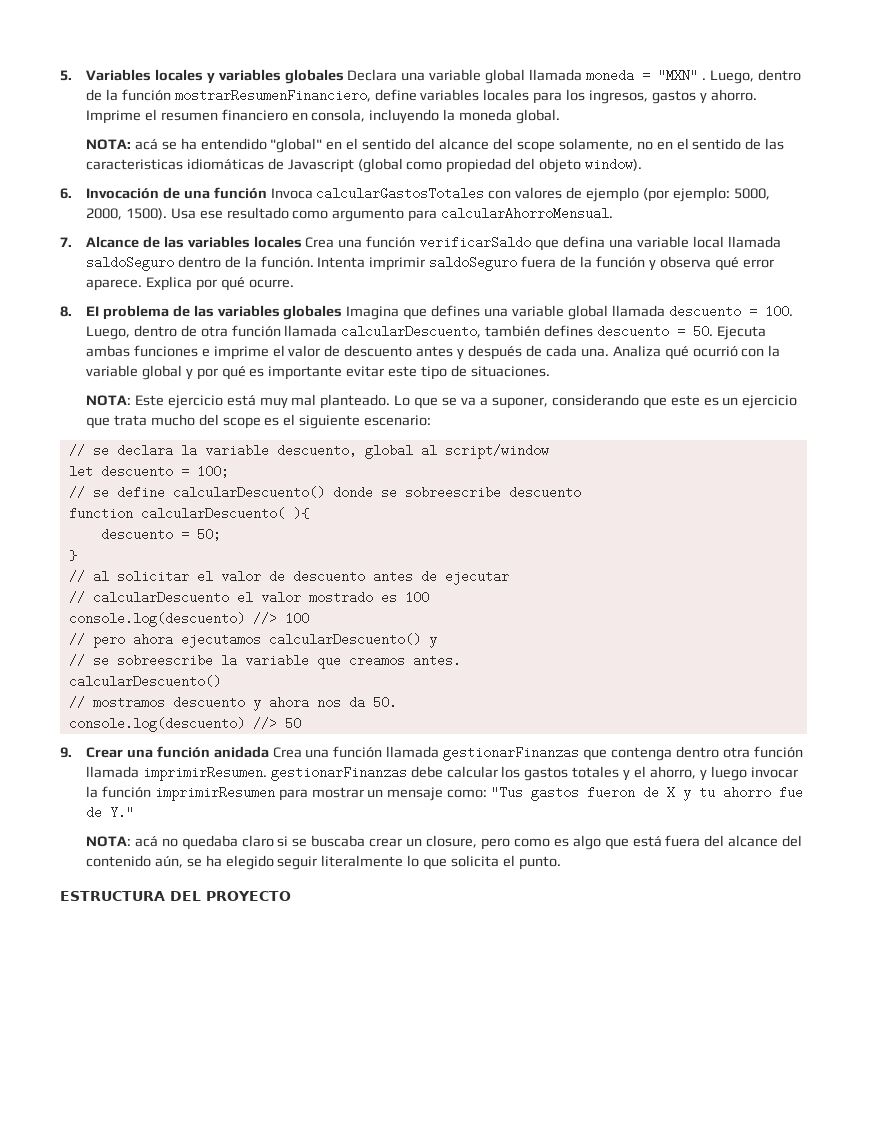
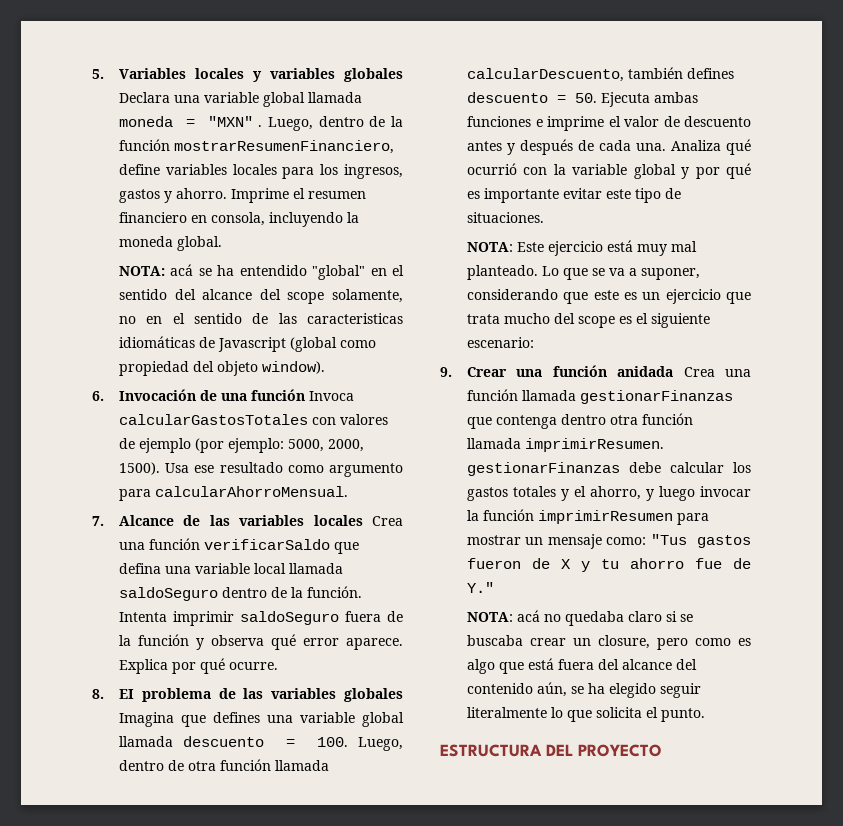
- // se declara la variable descuento, global al script/window
- let descuento = 100;
- // se define calcularDescuento() donde se sobreescribe descuento
- function calcularDescuento( ){
- descuento = 50;
- }
- // al solicitar el valor de descuento antes de ejecutar
- // calcularDescuento el valor mostrado es 100
- console.log(descuento) //> 100
- // pero ahora ejecutamos calcularDescuento() y
- // se sobreescribe la variable que creamos antes.
- calcularDescuento()
- // mostramos descuento y ahora nos da 50.
- console.log(descuento) //> 50

